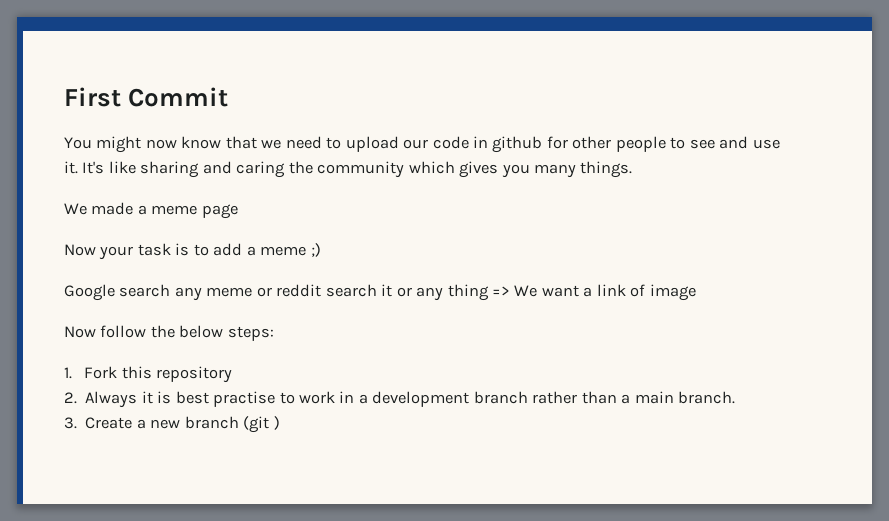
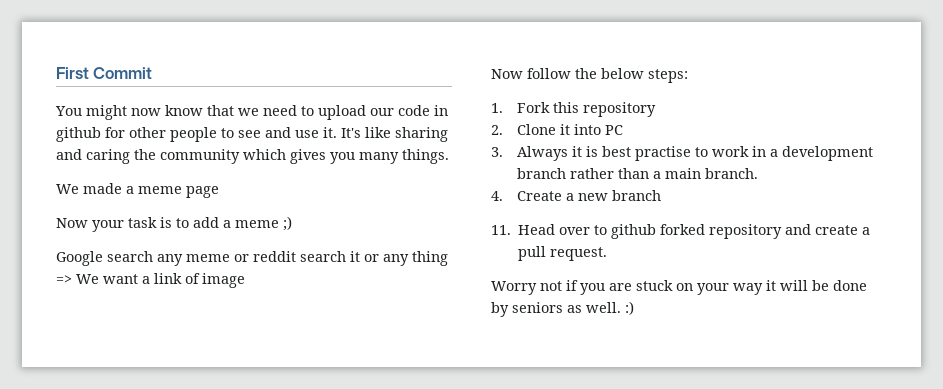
- 2. Always it is best practise to work in a development branch rather than a main branch.
+ 2. Clone it into PC
+ 3. Always it is best practise to work in a development branch rather than a main branch.
- 3. Create a new branch (git )
+ 4. Create a new branch
+ 11. Head over to github forked repository and create a pull request.
+ Worry not if you are stuck on your way it will be done by seniors as well. :)

